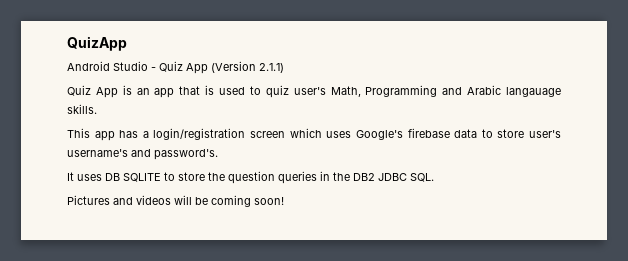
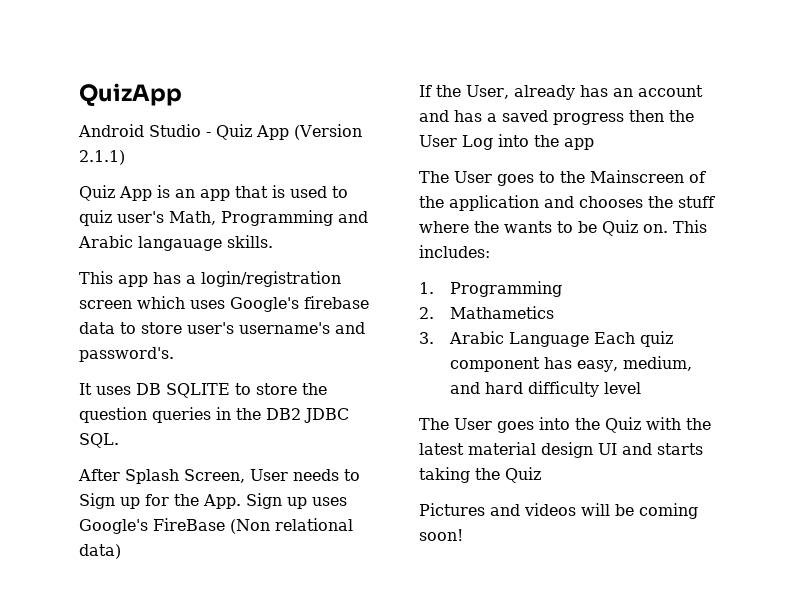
+ After Splash Screen, User needs to Sign up for the App. Sign up uses Google's FireBase (Non relational data)
+ If the User, already has an account and has a saved progress then the User Log into the app
+ The User goes to the Mainscreen of the application and chooses the stuff where the wants to be Quiz on. This includes:
+ 1. Programming
+ 2. Mathametics
+ 3. Arabic Language Each quiz component has easy, medium, and hard difficulty level
+ The User goes into the Quiz with the latest material design UI and starts taking the Quiz

